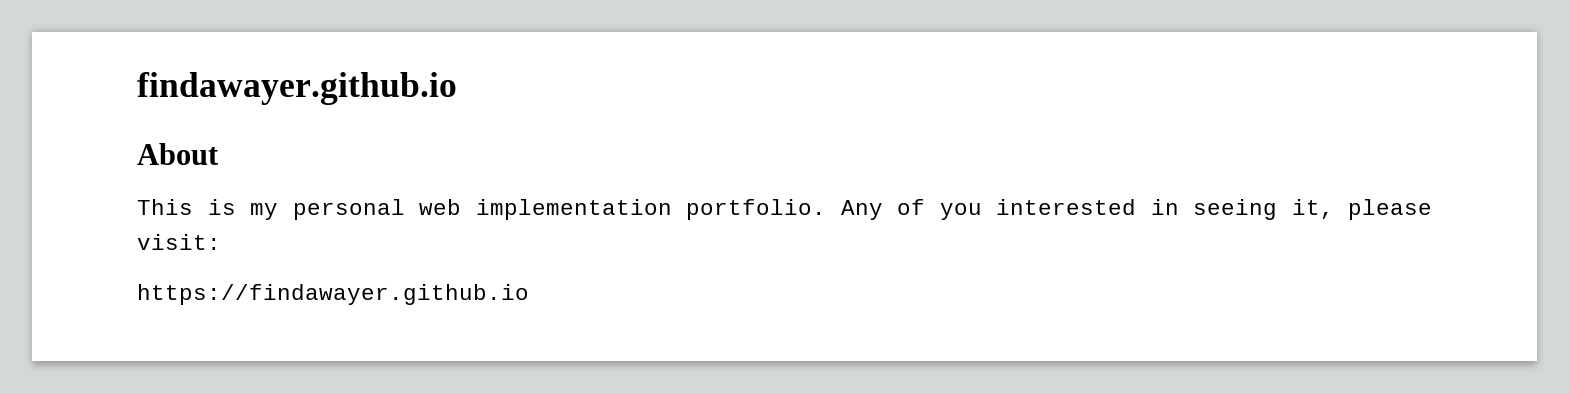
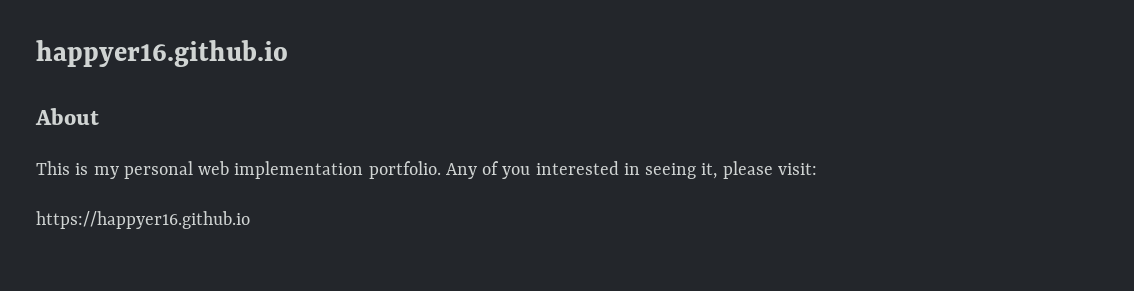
- findawayer.github.io
+ happyer16.github.io
- https://findawayer.github.io
+ https://happyer16.github.io

